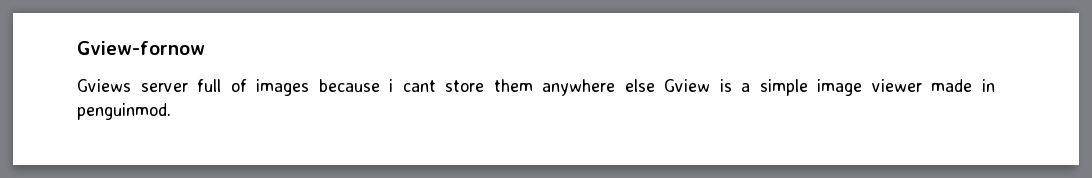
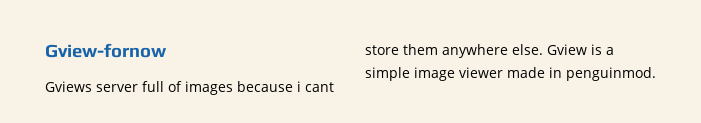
- Gviews server full of images because i cant store them anywhere else Gview is a simple image viewer made in penguinmod.
+ Gviews server full of images because i cant store them anywhere else. Gview is a simple image viewer made in penguinmod.

